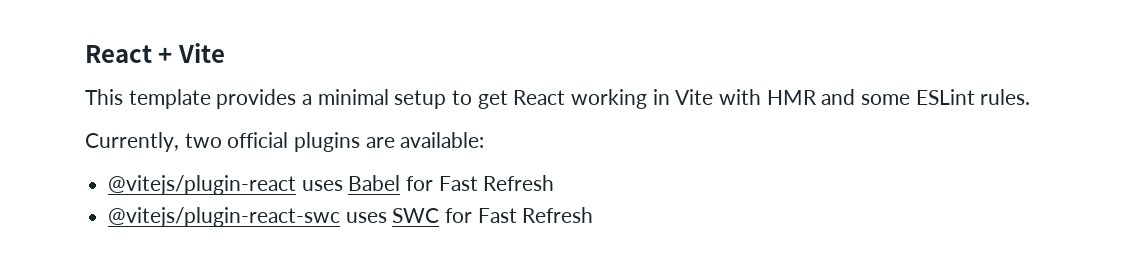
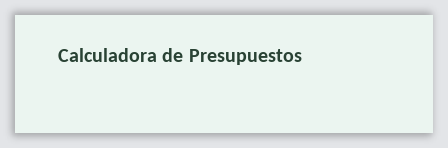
- React + Vite
- This template provides a minimal setup to get React working in Vite with HMR and some ESLint rules.
- Currently, two official plugins are available:
- @vitejs/plugin-react uses Babel for Fast Refresh
- @vitejs/plugin-react-swc uses SWC for Fast Refresh
+ Calculadora de Presupuestos

